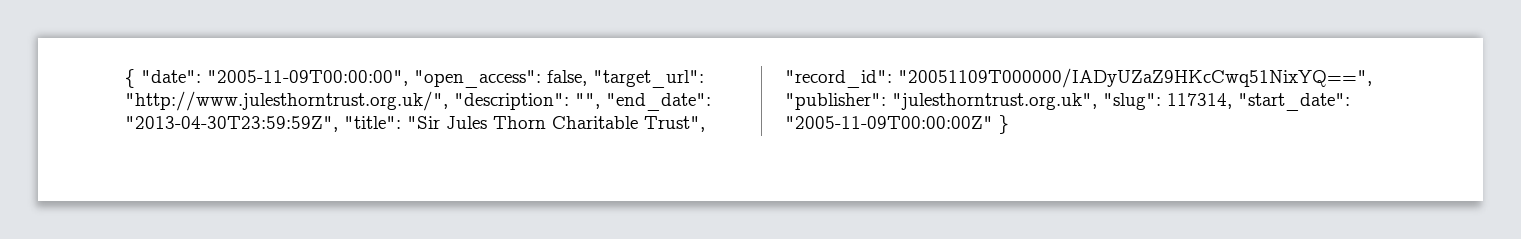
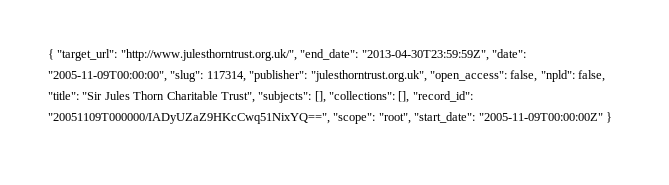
- { "date": "2005-11-09T00:00:00", "open_access": false, "target_url": "http://www.julesthorntrust.org.uk/", "description": "", "end_date": "2013-04-30T23:59:59Z", "title": "Sir Jules Thorn Charitable Trust", "record_id": "20051109T000000/IADyUZaZ9HKcCwq51NixYQ==", "publisher": "julesthorntrust.org.uk", "slug": 117314, "start_date": "2005-11-09T00:00:00Z" }
+ { "target_url": "http://www.julesthorntrust.org.uk/", "end_date": "2013-04-30T23:59:59Z", "date": "2005-11-09T00:00:00", "slug": 117314, "publisher": "julesthorntrust.org.uk", "open_access": false, "npld": false, "title": "Sir Jules Thorn Charitable Trust", "subjects": [], "collections": [], "record_id": "20051109T000000/IADyUZaZ9HKcCwq51NixYQ==", "scope": "root", "start_date": "2005-11-09T00:00:00Z" }

